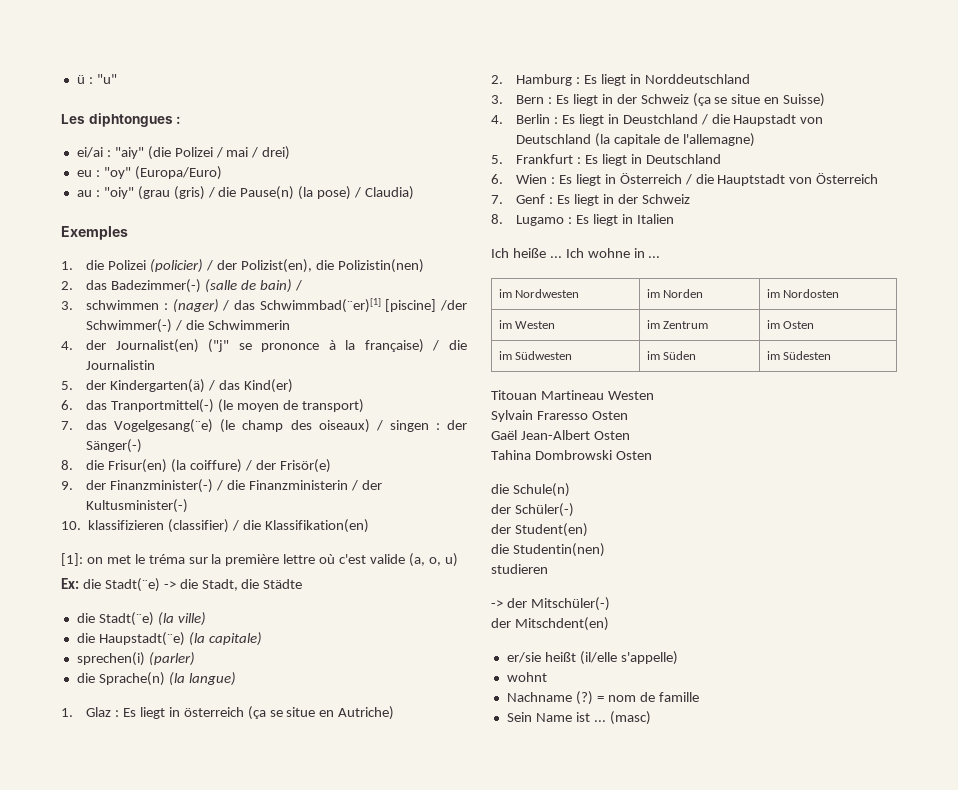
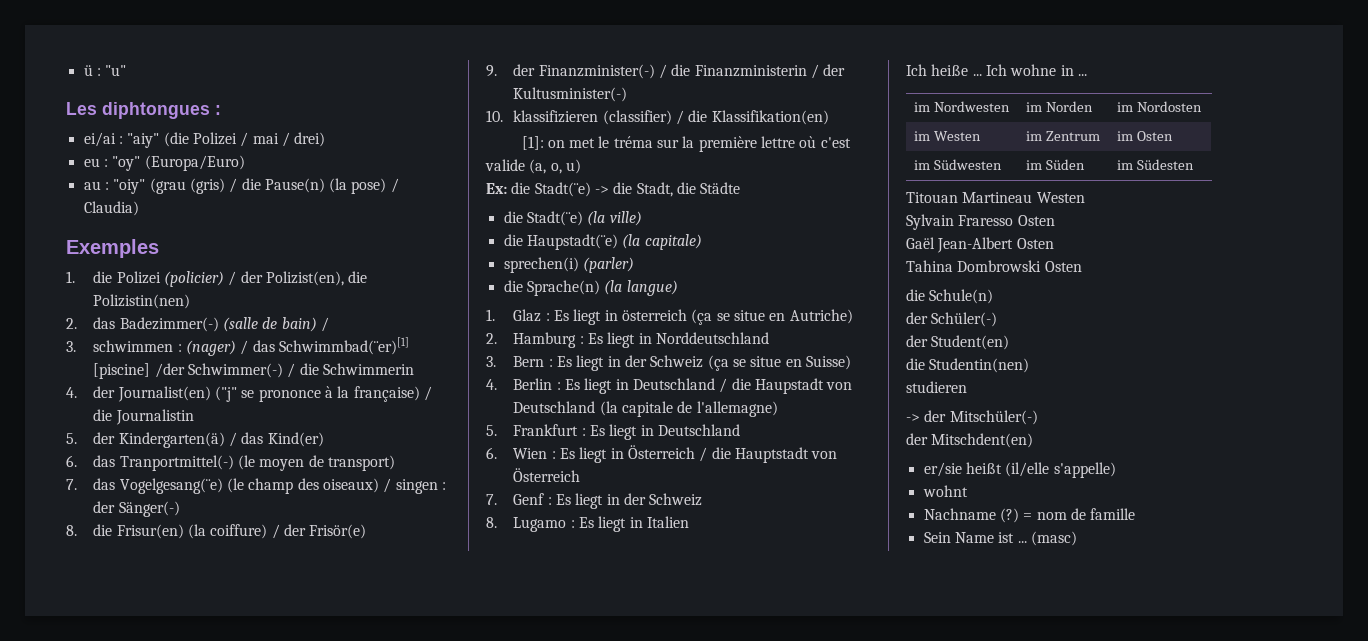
- 4. Berlin : Es liegt in Deustchland / die Haupstadt von Deutschland (la capitale de l'allemagne)
+ 4. Berlin : Es liegt in Deutschland / die Haupstadt von Deutschland (la capitale de l'allemagne)

